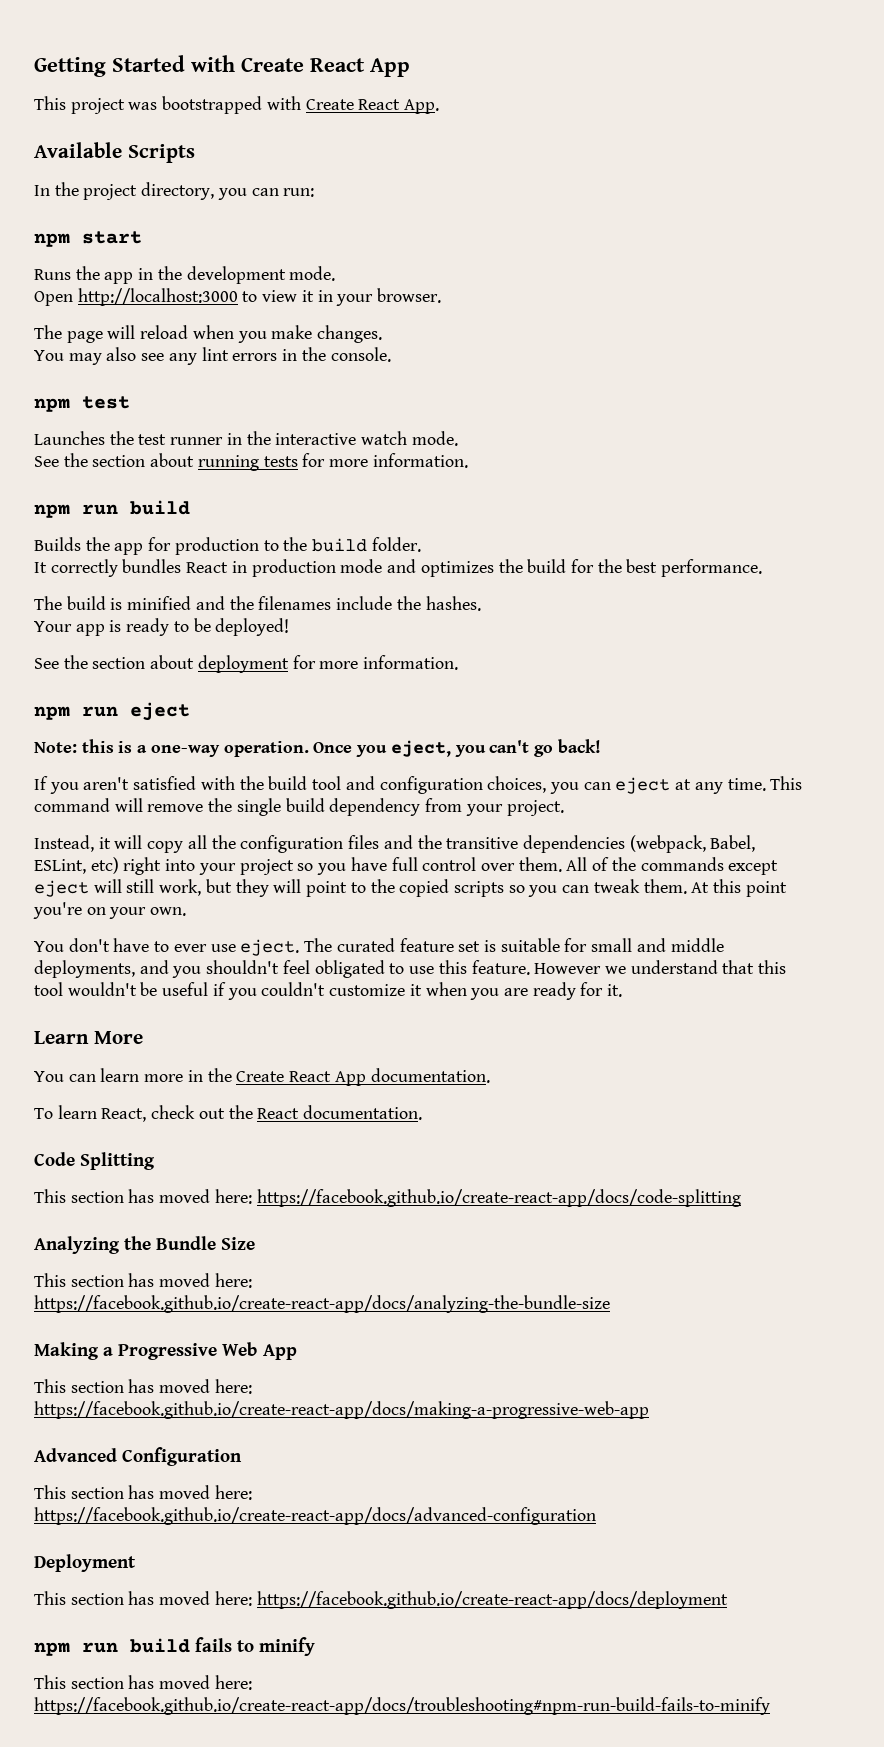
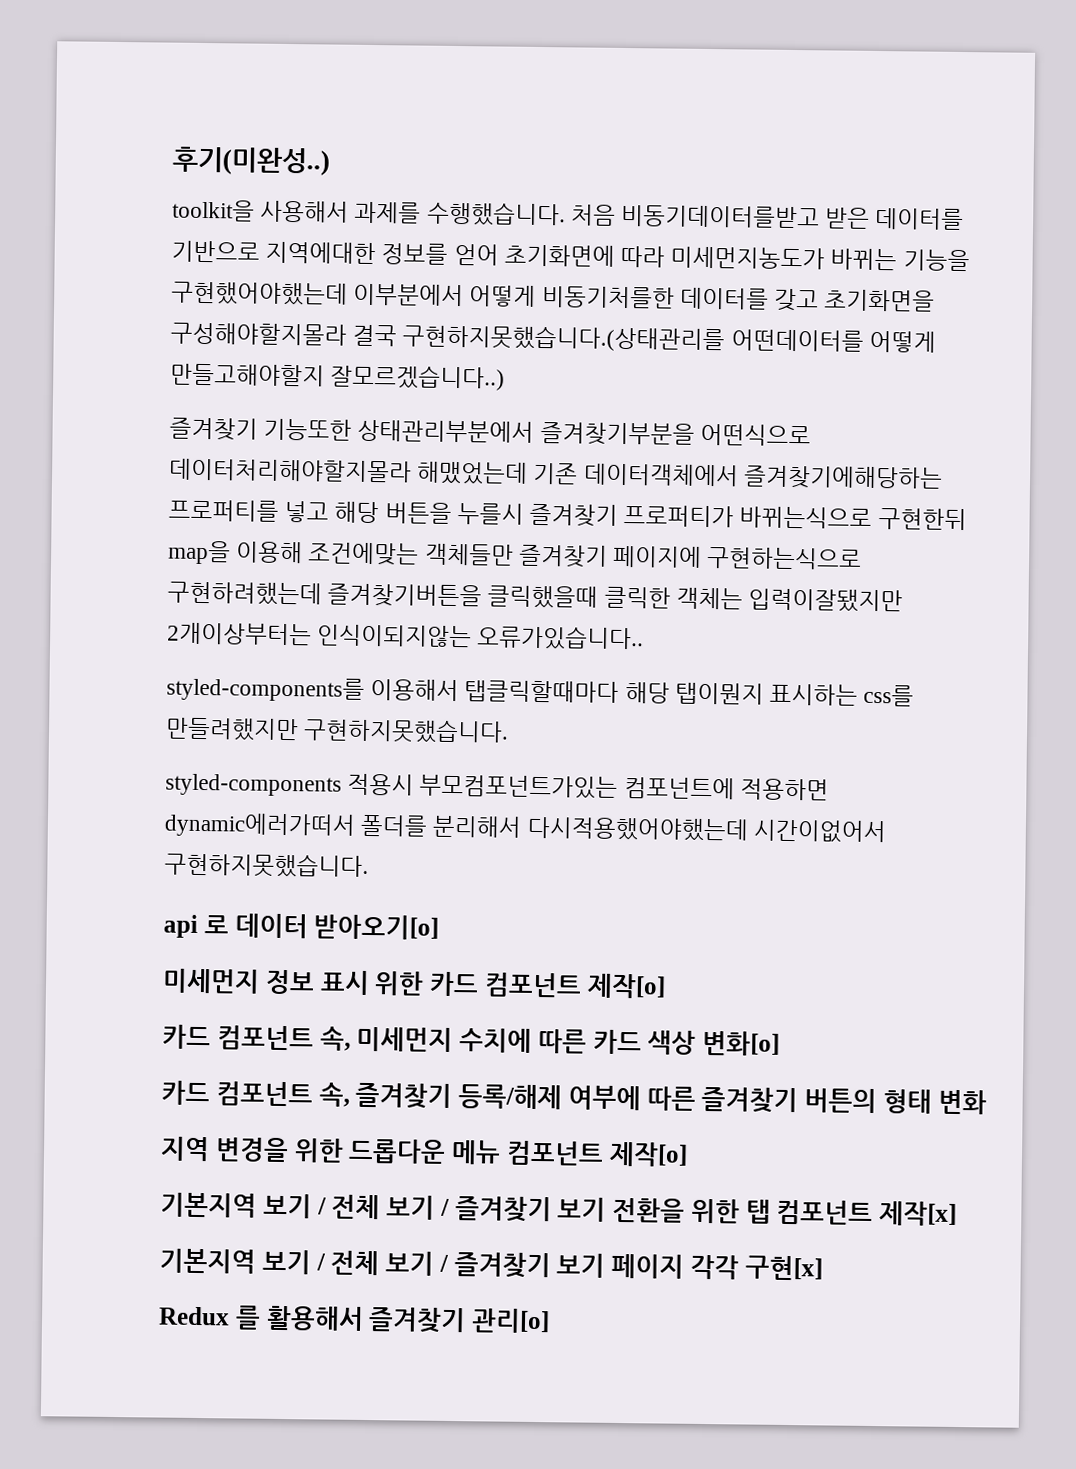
- Getting Started with Create React App
- This project was bootstrapped with Create React App.
- Available Scripts
- In the project directory, you can run:
- npm start
- Runs the app in the development mode.
- Open http://localhost:3000 to view it in your browser.
- The page will reload when you make changes.
- You may also see any lint errors in the console.
- npm test
- Launches the test runner in the interactive watch mode.
- See the section about running tests for more information.
- npm run build
- Builds the app for production to the build folder.
- It correctly bundles React in production mode and optimizes the build for the best performance.
- The build is minified and the filenames include the hashes.
- Your app is ready to be deployed!
- See the section about deployment for more information.
- npm run eject
- Note: this is a one-way operation. Once you eject, you can't go back!
- If you aren't satisfied with the build tool and configuration choices, you can eject at any time. This command will remove the single build dependency from your project.
- Instead, it will copy all the configuration files and the transitive dependencies (webpack, Babel, ESLint, etc) right into your project so you have full control over them. All of the commands except eject will still work, but they will point to the copied scripts so you can tweak them. At this point you're on your own.
- You don't have to ever use eject. The curated feature set is suitable for small and middle deployments, and you shouldn't feel obligated to use this feature. However we understand that this tool wouldn't be useful if you couldn't customize it when you are ready for it.
- Learn More
- You can learn more in the Create React App documentation.
- To learn React, check out the React documentation.
- Code Splitting
- This section has moved here: https://facebook.github.io/create-react-app/docs/code-splitting
- Analyzing the Bundle Size
- This section has moved here: https://facebook.github.io/create-react-app/docs/analyzing-the-bundle-size
- Making a Progressive Web App
- This section has moved here: https://facebook.github.io/create-react-app/docs/making-a-progressive-web-app
- Advanced Configuration
- This section has moved here: https://facebook.github.io/create-react-app/docs/advanced-configuration
- Deployment
- This section has moved here: https://facebook.github.io/create-react-app/docs/deployment
- npm run build fails to minify
- This section has moved here: https://facebook.github.io/create-react-app/docs/troubleshooting#npm-run-build-fails-to-minify
+ 후기(미완성..)
+ toolkit을 사용해서 과제를 수행했습니다. 처음 비동기데이터를받고 받은 데이터를 기반으로 지역에대한 정보를 얻어 초기화면에 따라 미세먼지농도가 바뀌는 기능을 구현했어야했는데 이부분에서 어떻게 비동기처를한 데이터를 갖고 초기화면을 구성해야할지몰라 결국 구현하지못했습니다.(상태관리를 어떤데이터를 어떻게 만들고해야할지 잘모르겠습니다..)
+ 즐겨찾기 기능또한 상태관리부분에서 즐겨찾기부분을 어떤식으로 데이터처리해야할지몰라 해맸었는데 기존 데이터객체에서 즐겨찾기에해당하는 프로퍼티를 넣고 해당 버튼을 누를시 즐겨찾기 프로퍼티가 바뀌는식으로 구현한뒤 map을 이용해 조건에맞는 객체들만 즐겨찾기 페이지에 구현하는식으로 구현하려했는데 즐겨찾기버튼을 클릭했을때 클릭한 객체는 입력이잘됐지만 2개이상부터는 인식이되지않는 오류가있습니다..
+ styled-components를 이용해서 탭클릭할때마다 해당 탭이뭔지 표시하는 css를 만들려했지만 구현하지못했습니다.
+ styled-components 적용시 부모컴포넌트가있는 컴포넌트에 적용하면 dynamic에러가떠서 폴더를 분리해서 다시적용했어야했는데 시간이없어서 구현하지못했습니다.
+ api 로 데이터 받아오기[o]
+ 미세먼지 정보 표시 위한 카드 컴포넌트 제작[o]
+ 카드 컴포넌트 속, 미세먼지 수치에 따른 카드 색상 변화[o]
+ 카드 컴포넌트 속, 즐겨찾기 등록/해제 여부에 따른 즐겨찾기 버튼의 형태 변화
+ 지역 변경을 위한 드롭다운 메뉴 컴포넌트 제작[o]
+ 기본지역 보기 / 전체 보기 / 즐겨찾기 보기 전환을 위한 탭 컴포넌트 제작[x]
+ 기본지역 보기 / 전체 보기 / 즐겨찾기 보기 페이지 각각 구현[x]
+ Redux 를 활용해서 즐겨찾기 관리[o]

